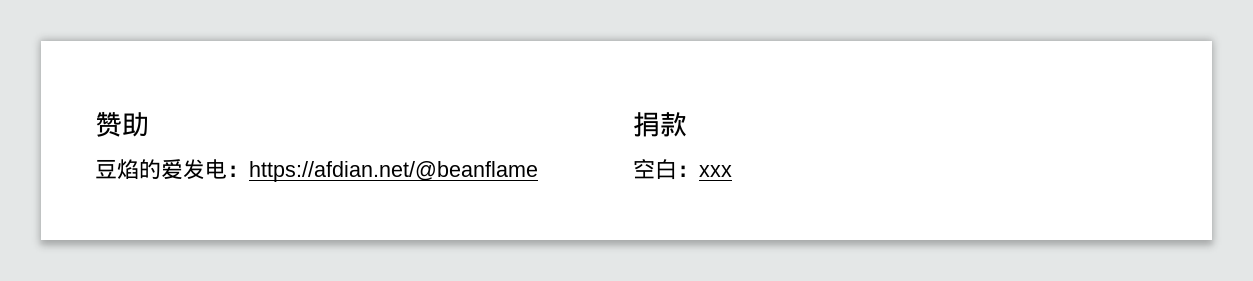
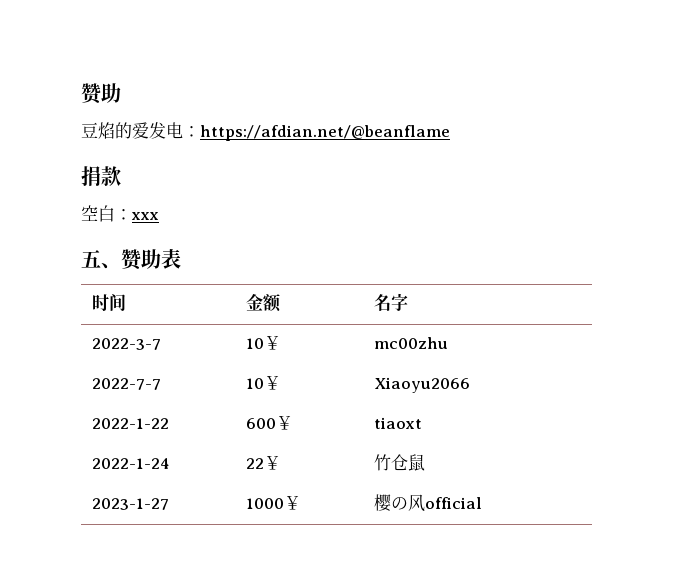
+ 五、赞助表
+ 时间 | 金额 | 名字
+ 2022-3-7 | 10￥ | mc00zhu
+ 2022-7-7 | 10￥ | Xiaoyu2066
+ 2022-1-22 | 600￥ | tiaoxt
+ 2022-1-24 | 22￥ | 竹仓鼠
+ 2023-1-27 | 1000￥ | 樱の风official

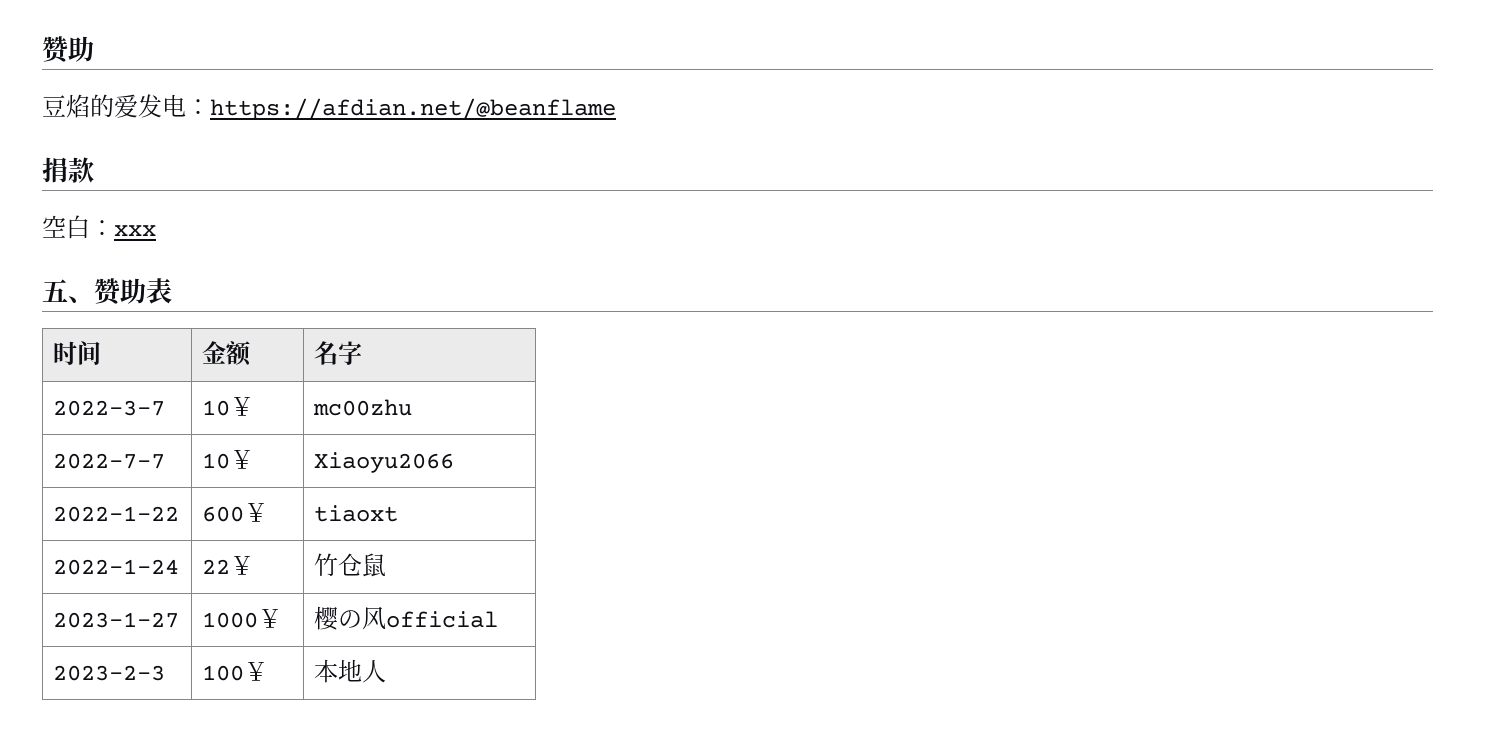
+ 2023-2-3 | 100￥ | 本地人

